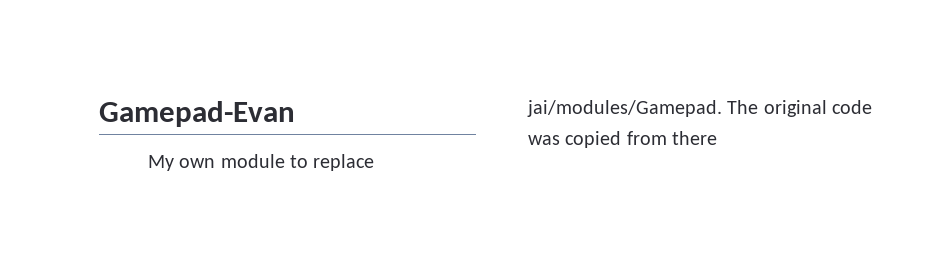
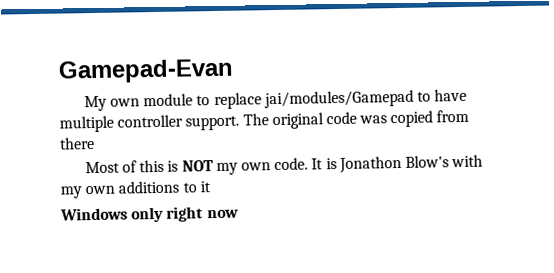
- My own module to replace jai/modules/Gamepad.
+ My own module to replace jai/modules/Gamepad to have multiple controller support.
+ Most of this is NOT my own code. It is Jonathon Blow's with my own additions to it
+ Windows only right now

